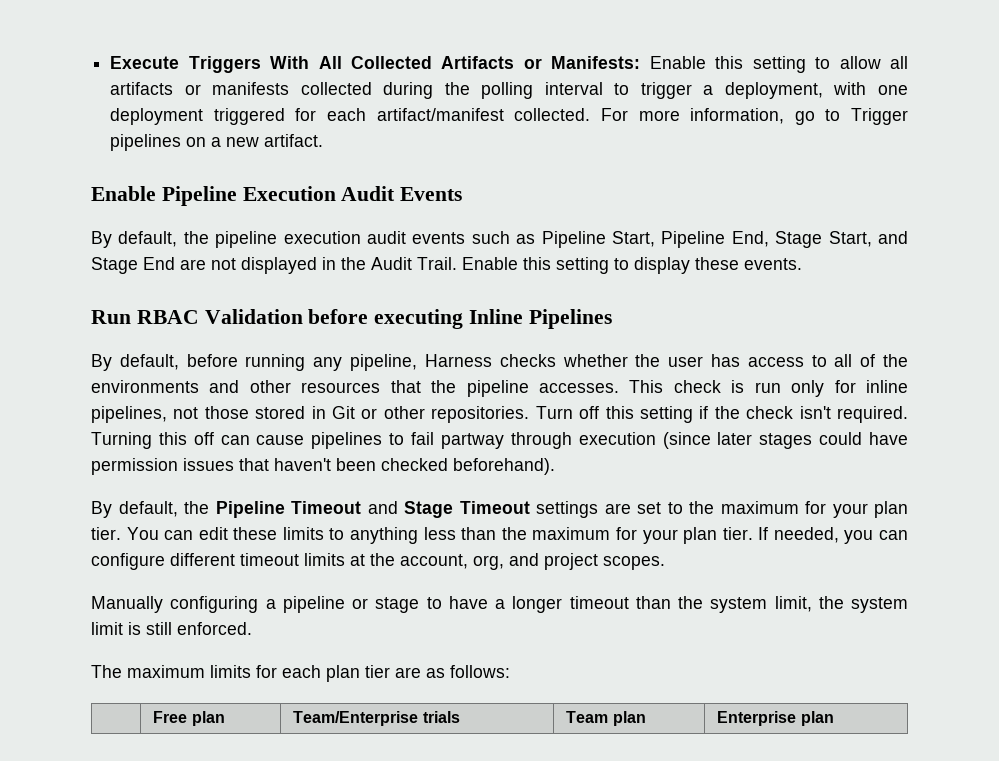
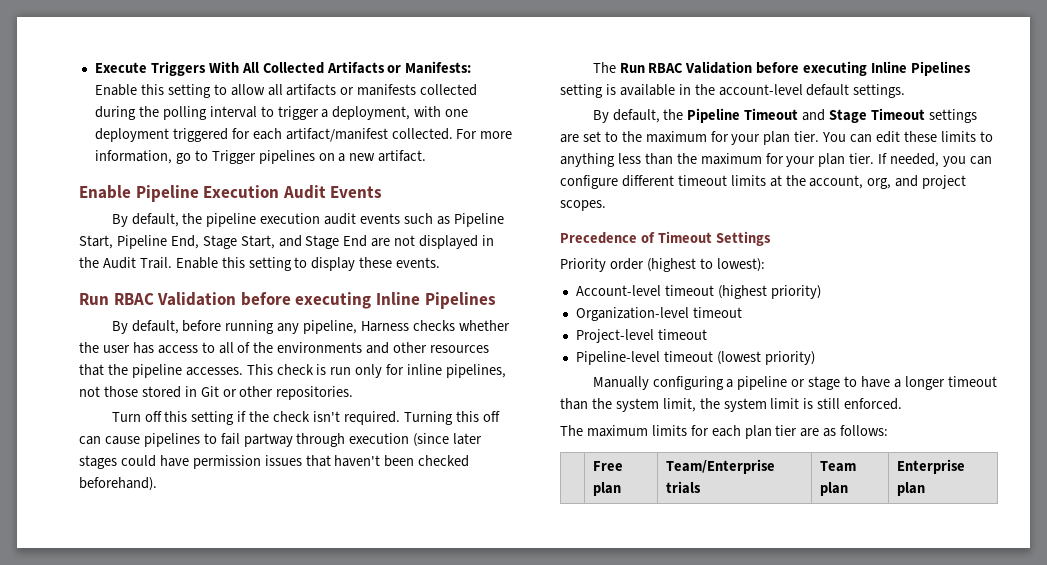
- This check is run only for inline pipelines, not those stored in Git or other repositories. Turn off this setting if the check isn't required.
+ This check is run only for inline pipelines, not those stored in Git or other repositories.
+ Turn off this setting if the check isn't required.
+ The Run RBAC Validation before executing Inline Pipelines setting is available in the account-level default settings.
+ Precedence of Timeout Settings
+ Priority order (highest to lowest):
+ Account-level timeout (highest priority)
+ Organization-level timeout
+ Project-level timeout
+ Pipeline-level timeout (lowest priority)

